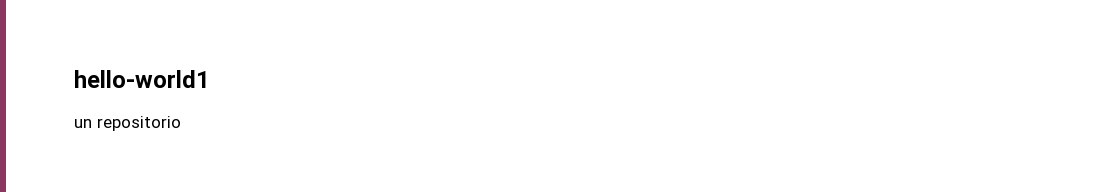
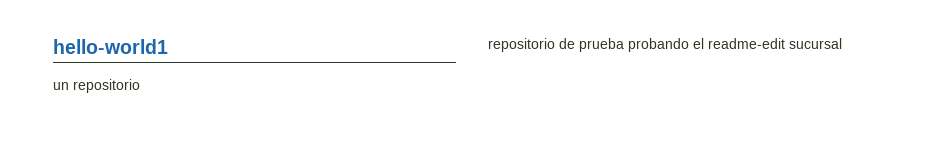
+ repositorio de prueba probando el readme-edit sucursal

